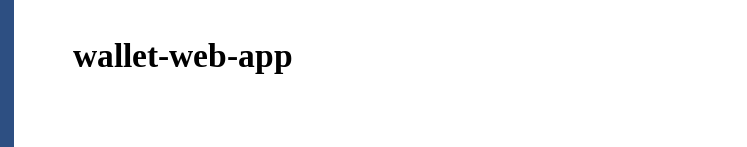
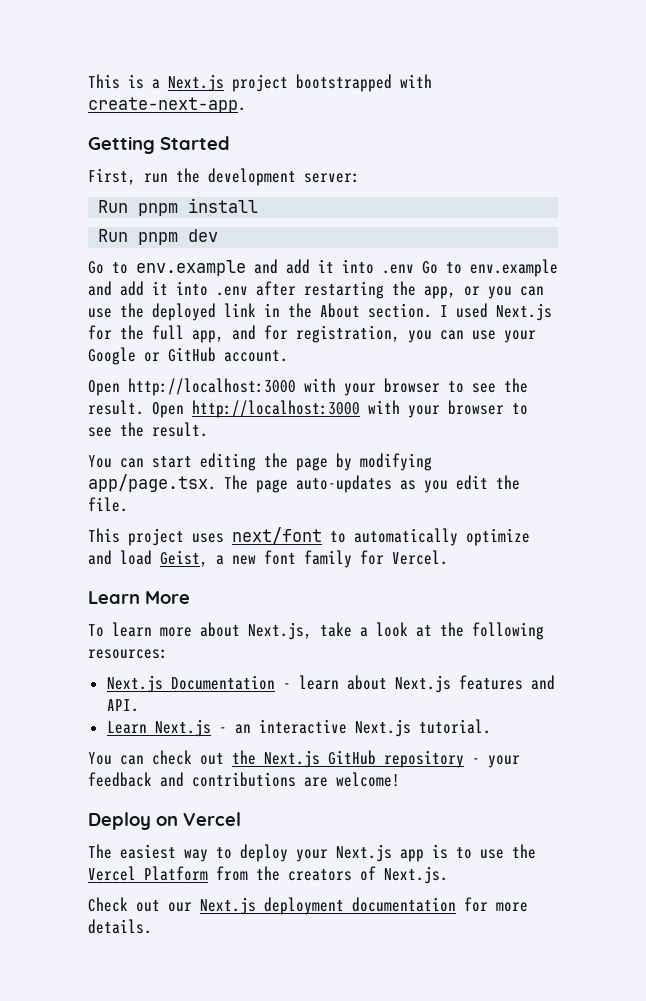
- wallet-web-app
+ This is a Next.js project bootstrapped with create-next-app.
+ Getting Started
+ First, run the development server:
+ Run pnpm install
+ Run pnpm dev
+ Go to env.example and add it into .env Go to env.example and add it into .env after restarting the app, or you can use the deployed link in the About section. I used Next.js for the full app, and for registration, you can use your Google or GitHub account.
+ Open http://localhost:3000 with your browser to see the result. Open http://localhost:3000 with your browser to see the result.
+ You can start editing the page by modifying app/page.tsx. The page auto-updates as you edit the file.
+ This project uses next/font to automatically optimize and load Geist, a new font family for Vercel.
+ Learn More
+ To learn more about Next.js, take a look at the following resources:
+ Next.js Documentation - learn about Next.js features and API.
+ Learn Next.js - an interactive Next.js tutorial.
+ You can check out the Next.js GitHub repository - your feedback and contributions are welcome!
+ Deploy on Vercel
+ The easiest way to deploy your Next.js app is to use the Vercel Platform from the creators of Next.js.
+ Check out our Next.js deployment documentation for more details.

